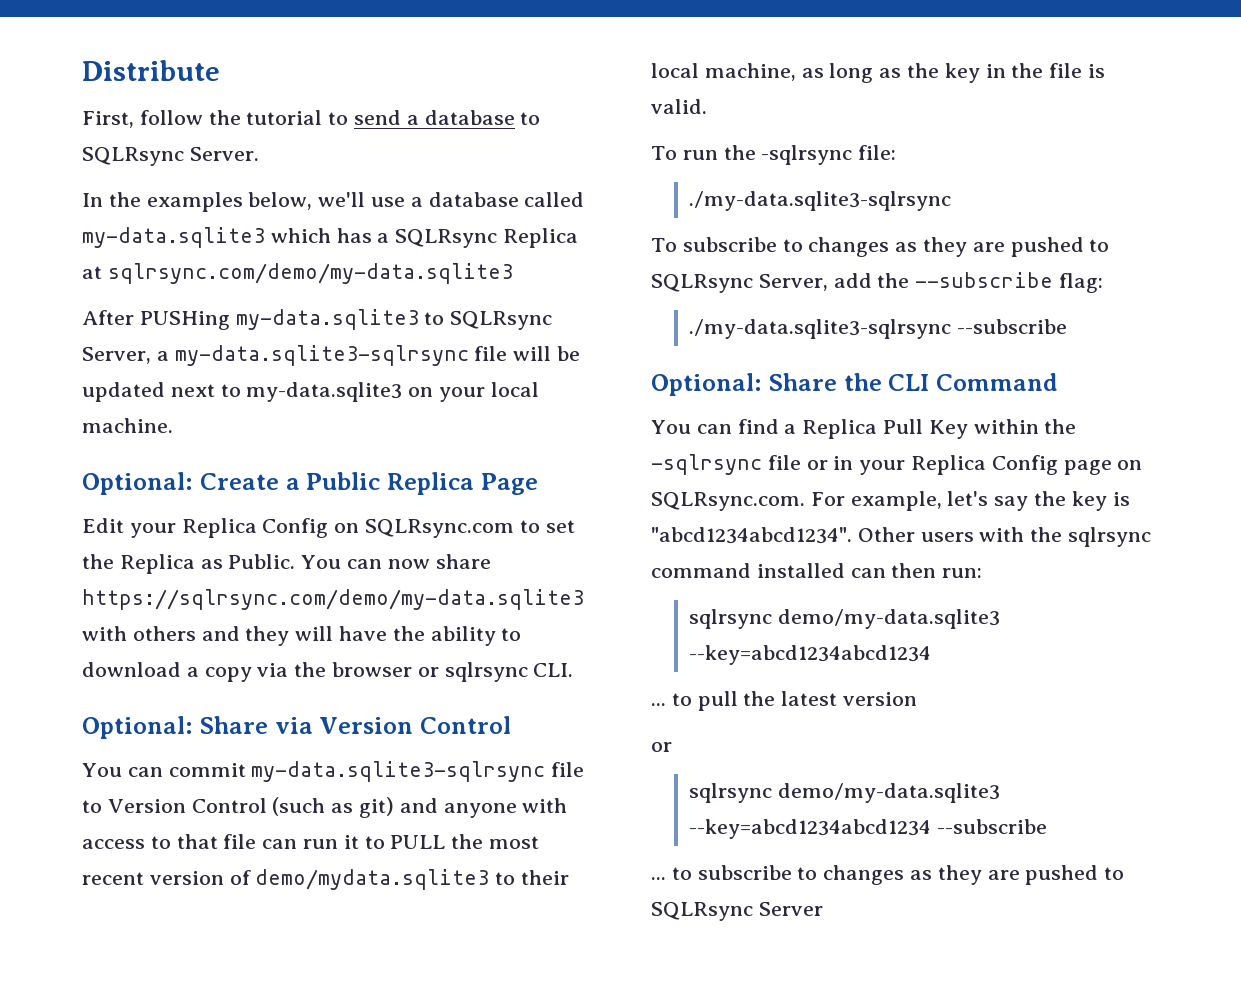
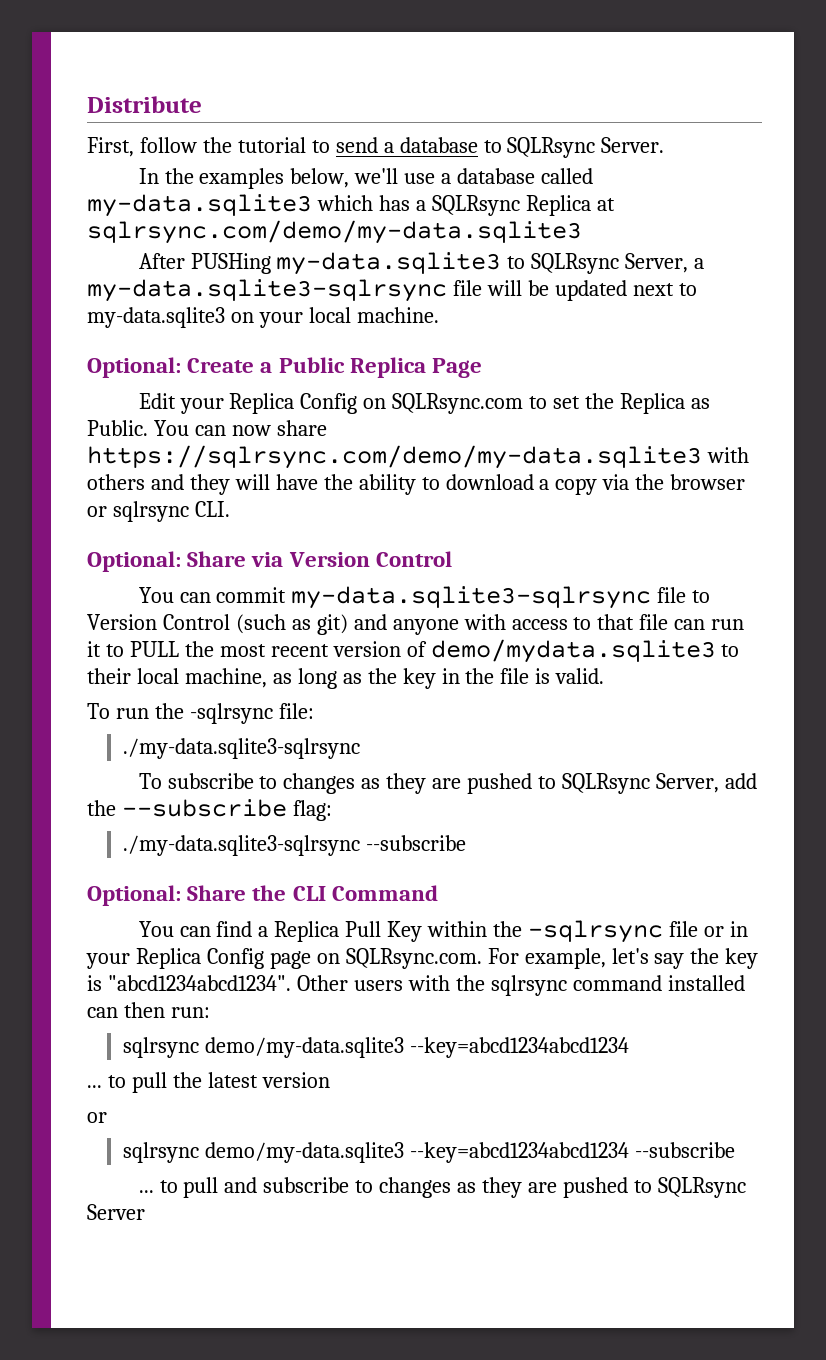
- ... to subscribe to changes as they are pushed to SQLRsync Server
+ ... to pull and subscribe to changes as they are pushed to SQLRsync Server

